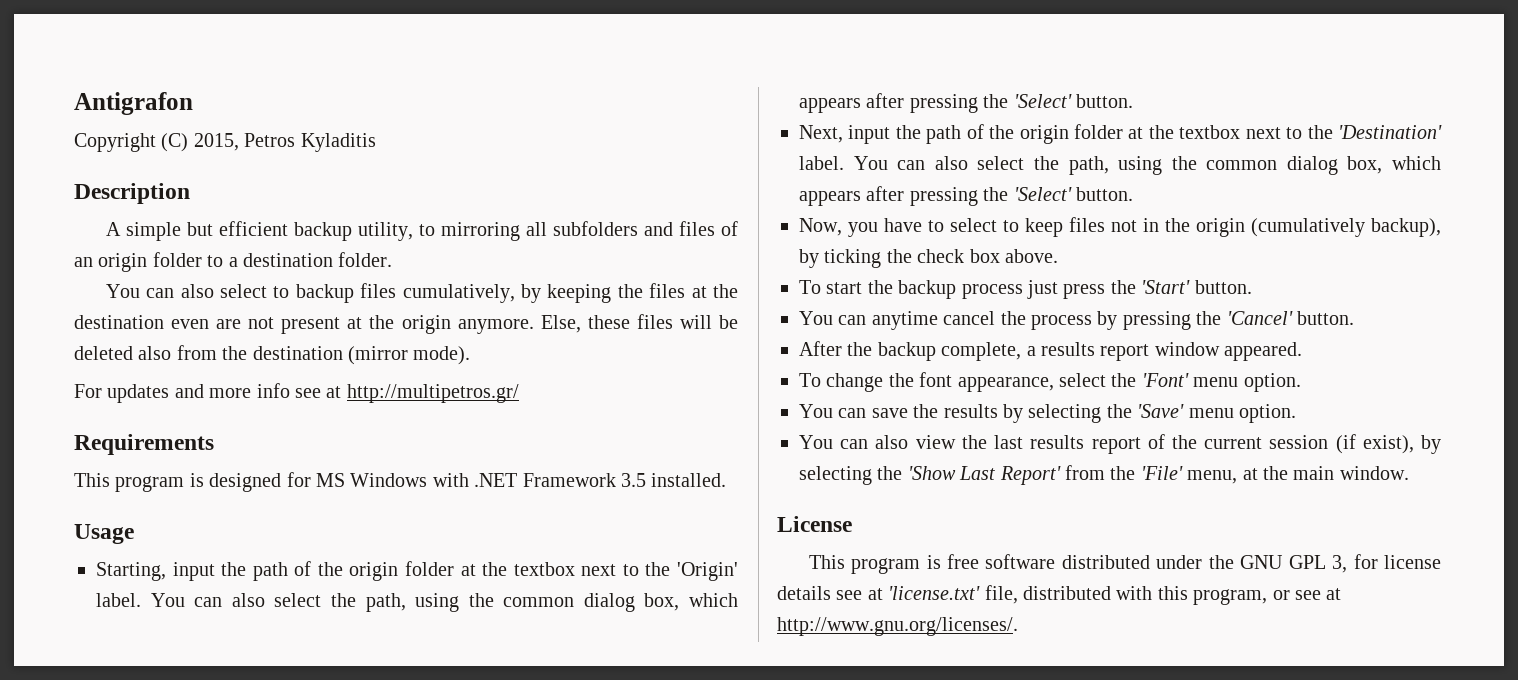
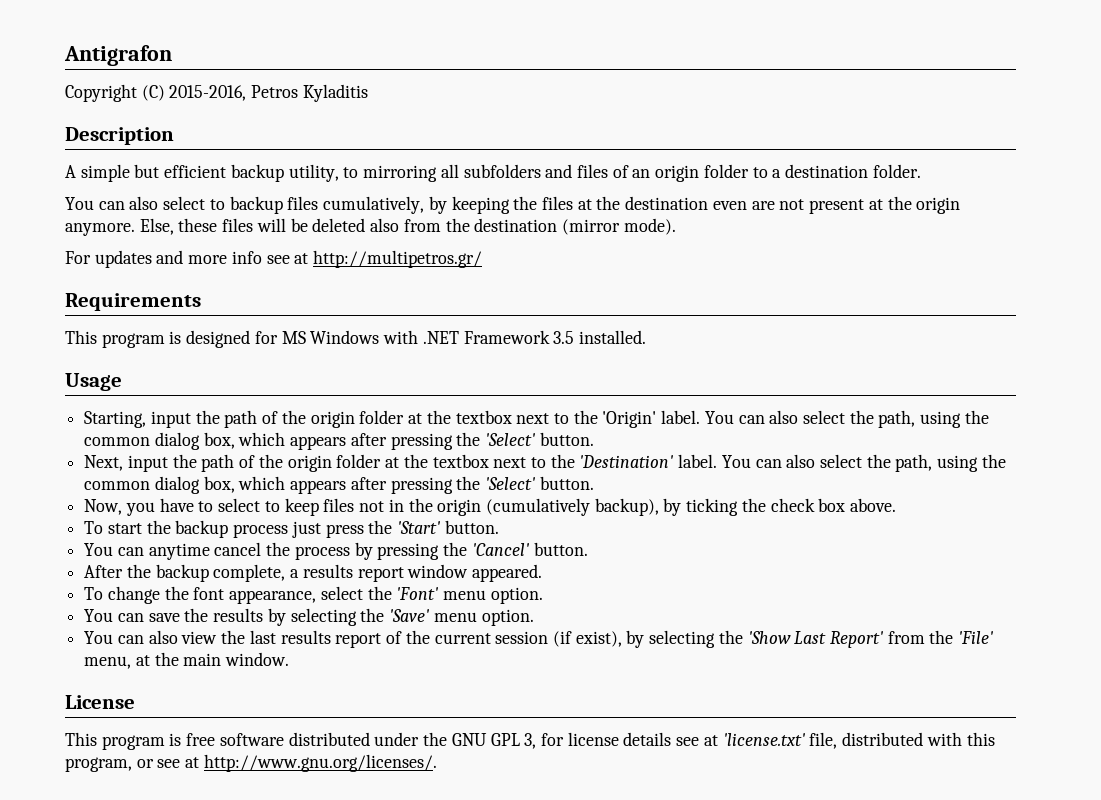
- Copyright (C) 2015, Petros Kyladitis
+ Copyright (C) 2015-2016, Petros Kyladitis

